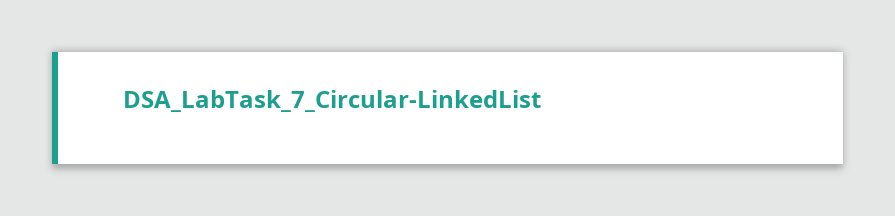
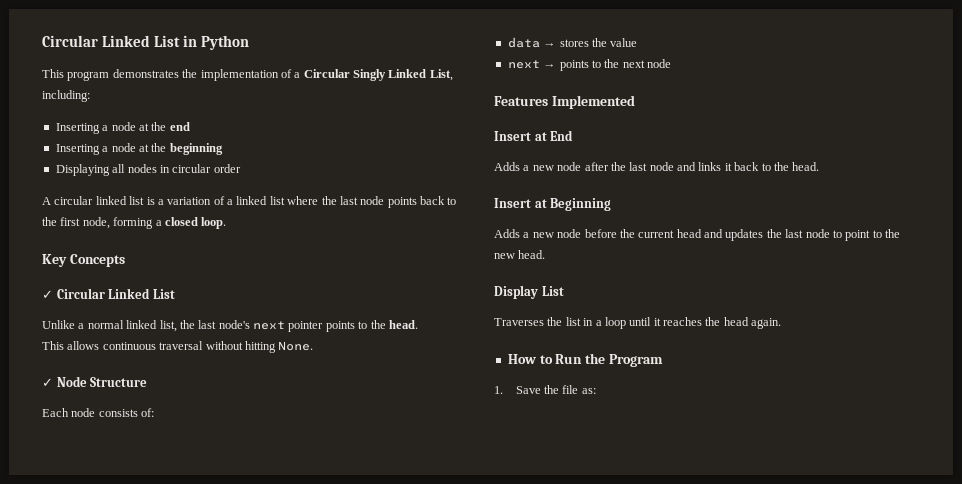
- DSA_LabTask_7_Circular-LinkedList
+ Circular Linked List in Python
+ This program demonstrates the implementation of a Circular Singly Linked List, including:
+ Inserting a node at the end
+ Inserting a node at the beginning
+ Displaying all nodes in circular order
+ A circular linked list is a variation of a linked list where the last node points back to the first node, forming a closed loop.
+ Key Concepts
+ ✓ Circular Linked List
+ Unlike a normal linked list, the last node's next pointer points to the head.
+ This allows continuous traversal without hitting None.
+ ✓ Node Structure
+ Each node consists of:
+ data → stores the value
+ next → points to the next node
+ Features Implemented
+ Insert at End
+ Adds a new node after the last node and links it back to the head.
+ Insert at Beginning
+ Adds a new node before the current head and updates the last node to point to the new head.
+ Display List
+ Traverses the list in a loop until it reaches the head again.
+ How to Run the Program
+ 1. Save the file as:

